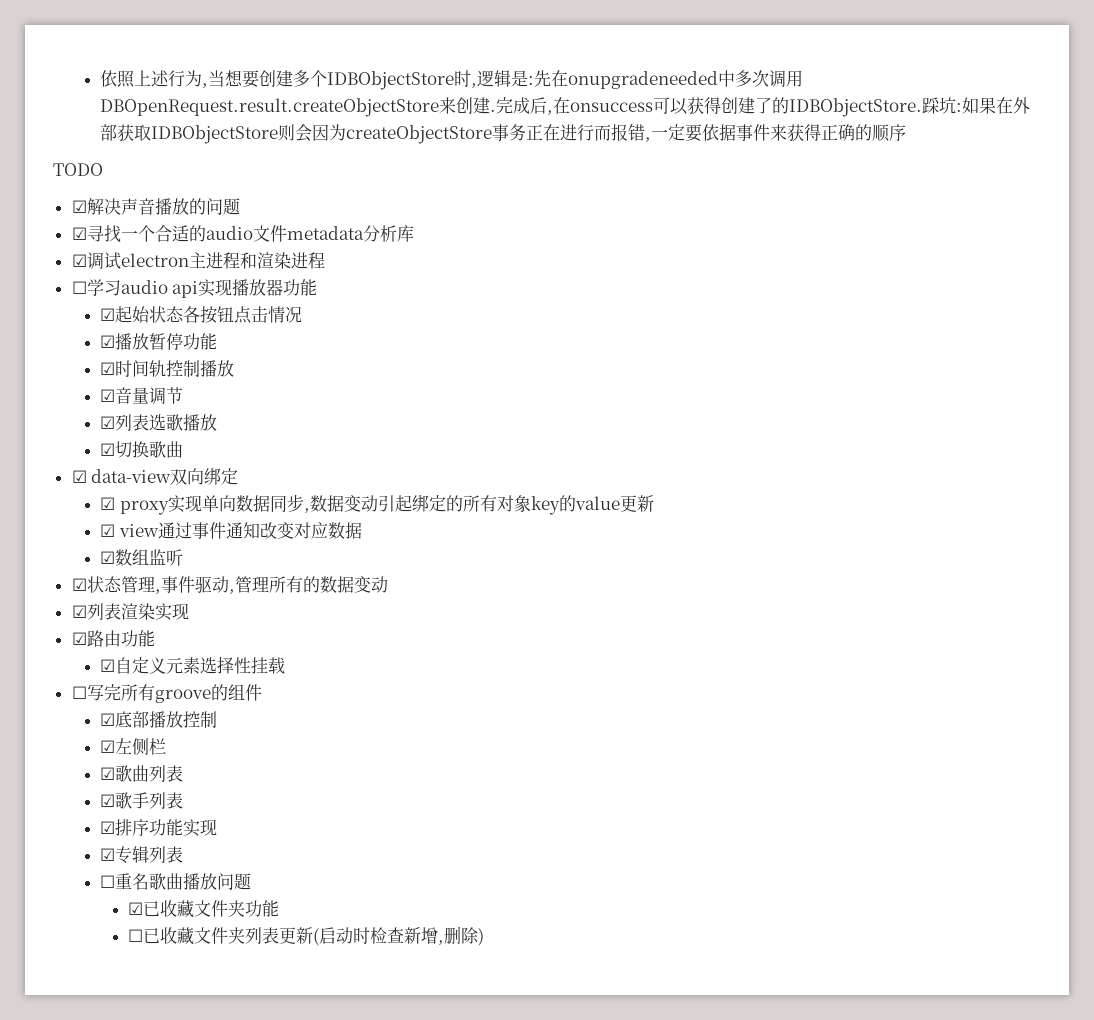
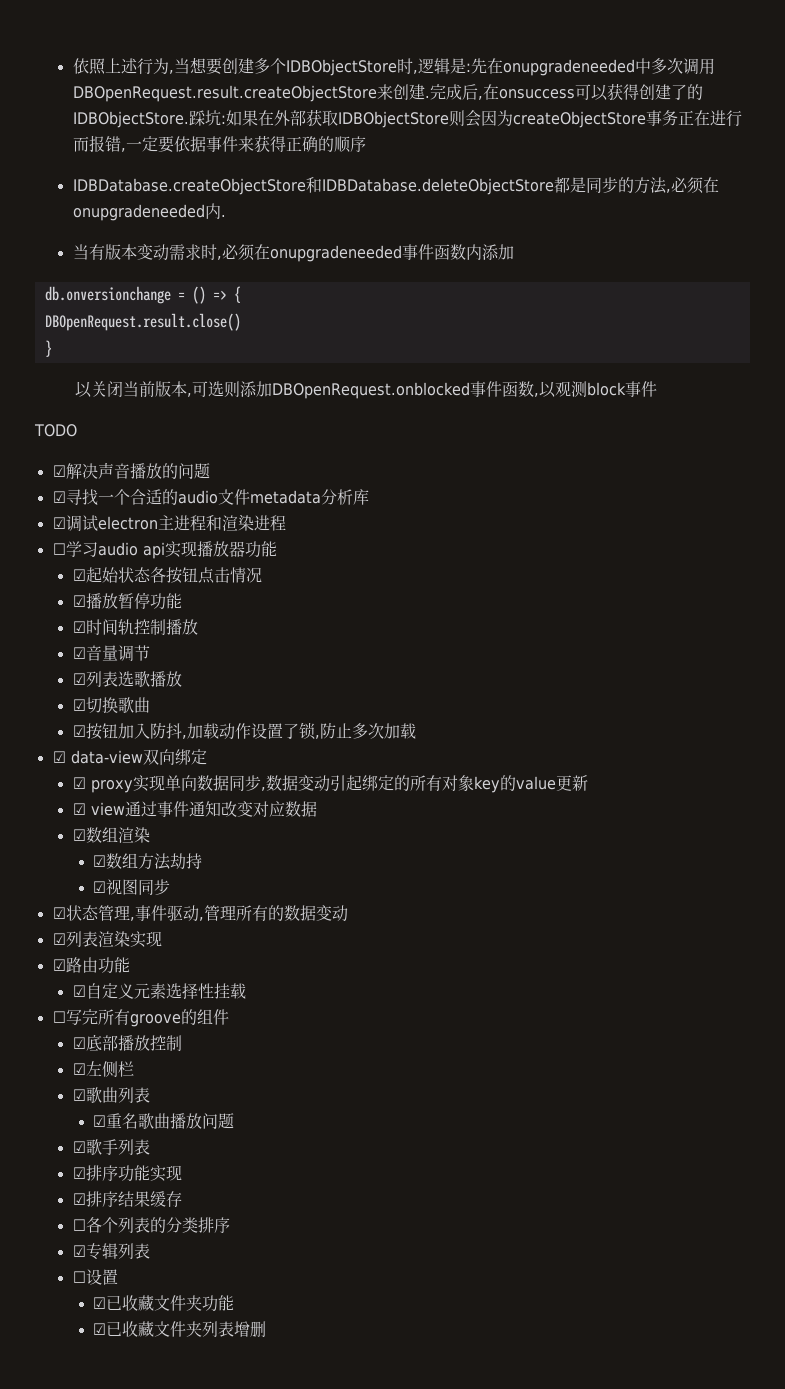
+ IDBDatabase.createObjectStore和IDBDatabase.deleteObjectStore都是同步的方法,必须在onupgradeneeded内.
+ 当有版本变动需求时,必须在onupgradeneeded事件函数内添加
+ db.onversionchange = () => {
+ DBOpenRequest.result.close()
+ }
+ 以关闭当前版本,可选则添加DBOpenRequest.onblocked事件函数,以观测block事件
+ ☑按钮加入防抖,加载动作设置了锁,防止多次加载
- ☑数组监听
+ ☑数组渲染
+ ☑数组方法劫持
+ ☑视图同步
+ ☑重名歌曲播放问题
+ ☑排序结果缓存
+ ☐各个列表的分类排序
- ☐重名歌曲播放问题
+ ☐设置
- ☐已收藏文件夹列表更新(启动时检查新增,删除)
+ ☑已收藏文件夹列表增删

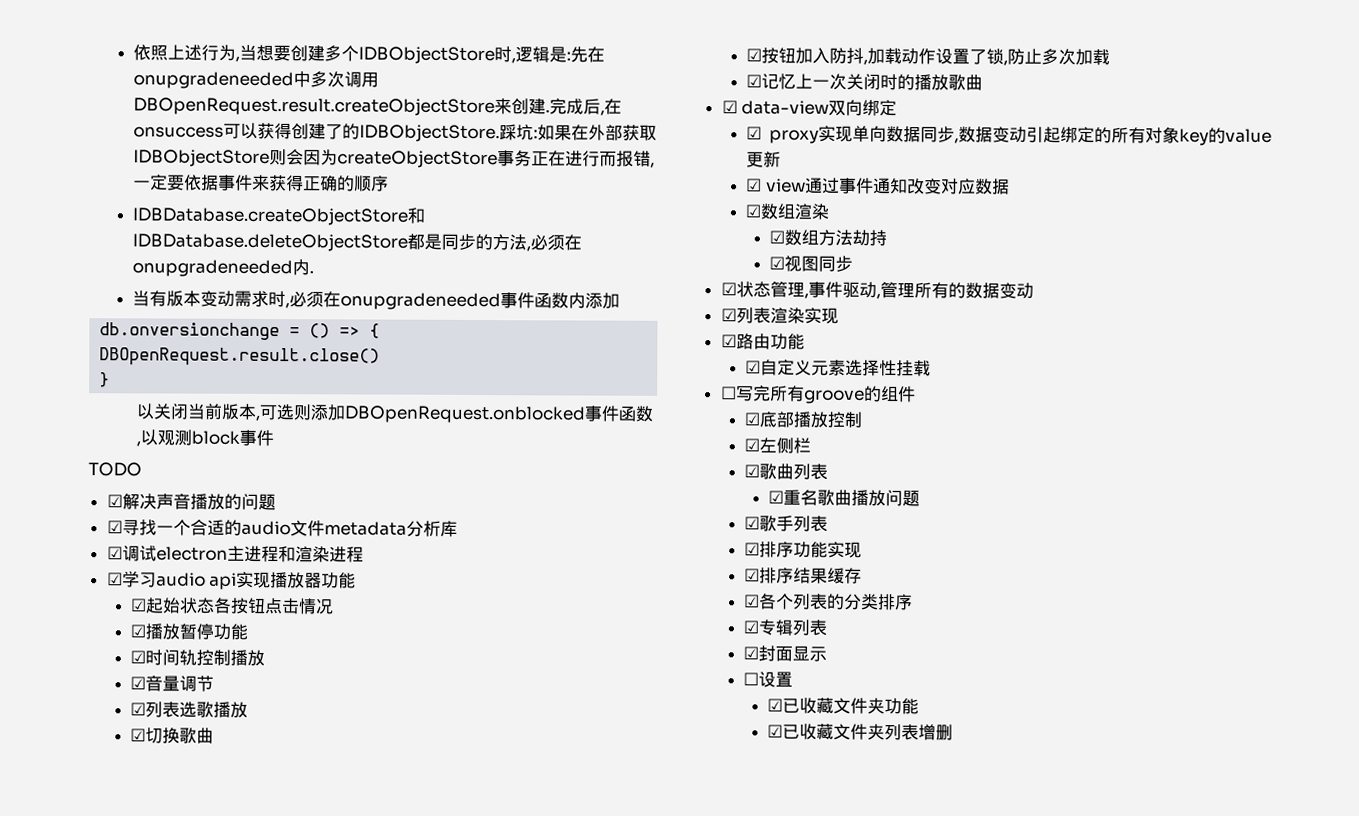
- ☐学习audio api实现播放器功能
+ ☑学习audio api实现播放器功能
+ ☑记忆上一次关闭时的播放歌曲
- ☐各个列表的分类排序
+ ☑各个列表的分类排序
+ ☑封面显示

